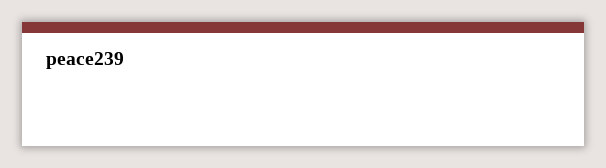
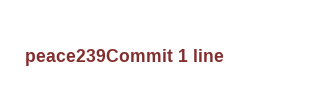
- peace239
+ peace239Commit 1 line

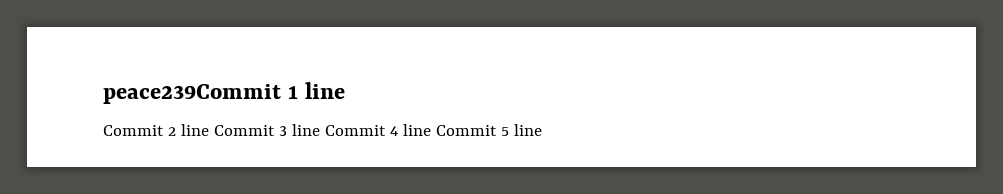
+ Commit 2 line Commit 3 line Commit 4 line Commit 5 line

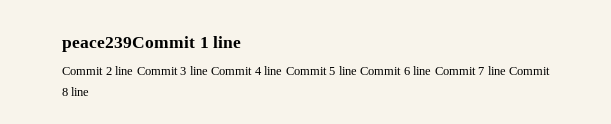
- Commit 2 line Commit 3 line Commit 4 line Commit 5 line
+ Commit 2 line Commit 3 line Commit 4 line Commit 5 line Commit 6 line Commit 7 line Commit 8 line

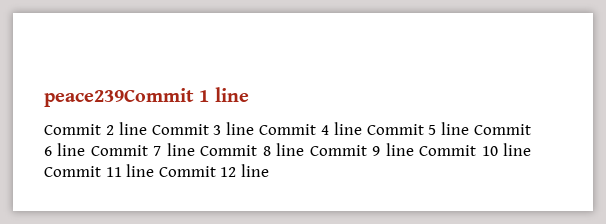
- Commit 2 line Commit 3 line Commit 4 line Commit 5 line Commit 6 line Commit 7 line Commit 8 line
+ Commit 2 line Commit 3 line Commit 4 line Commit 5 line Commit 6 line Commit 7 line Commit 8 line Commit 9 line Commit 10 line Commit 11 line Commit 12 line

